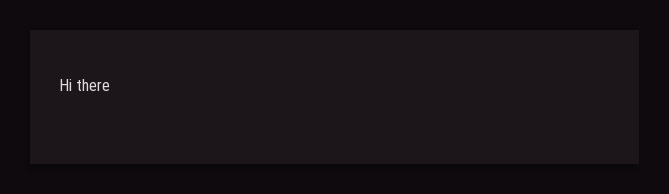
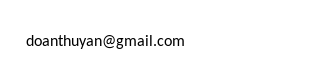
- Hi there
+ doanthuyan@gmail.com

